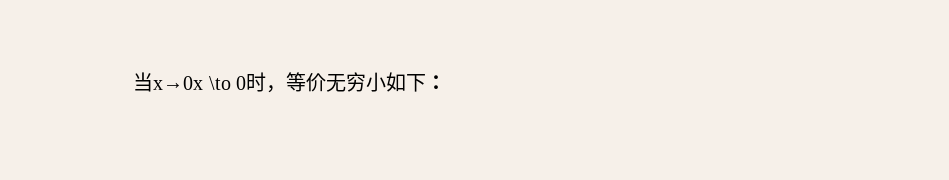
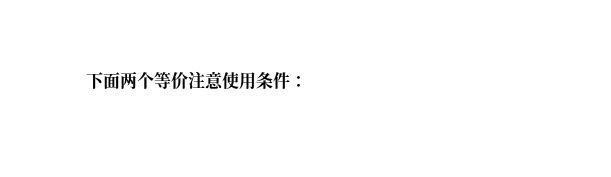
- 当x→0x \to 0时，等价无穷小如下：
+ 下面两个等价注意使用条件：

